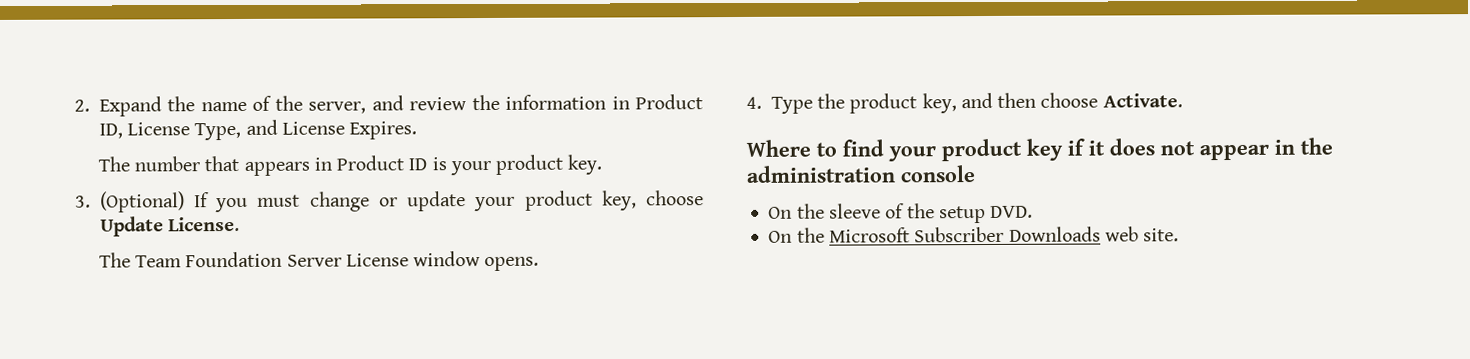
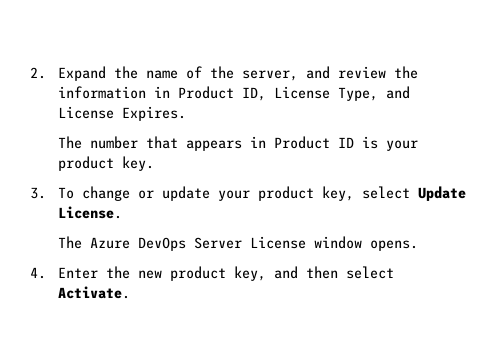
- 3. (Optional) If you must change or update your product key, choose Update License.
+ 3. To change or update your product key, select Update License.
- The Team Foundation Server License window opens.
+ The Azure DevOps Server License window opens.
- 4. Type the product key, and then choose Activate.
+ 4. Enter the new product key, and then select Activate.
- Where to find your product key if it does not appear in the administration console
- On the sleeve of the setup DVD.
- On the Microsoft Subscriber Downloads web site.

